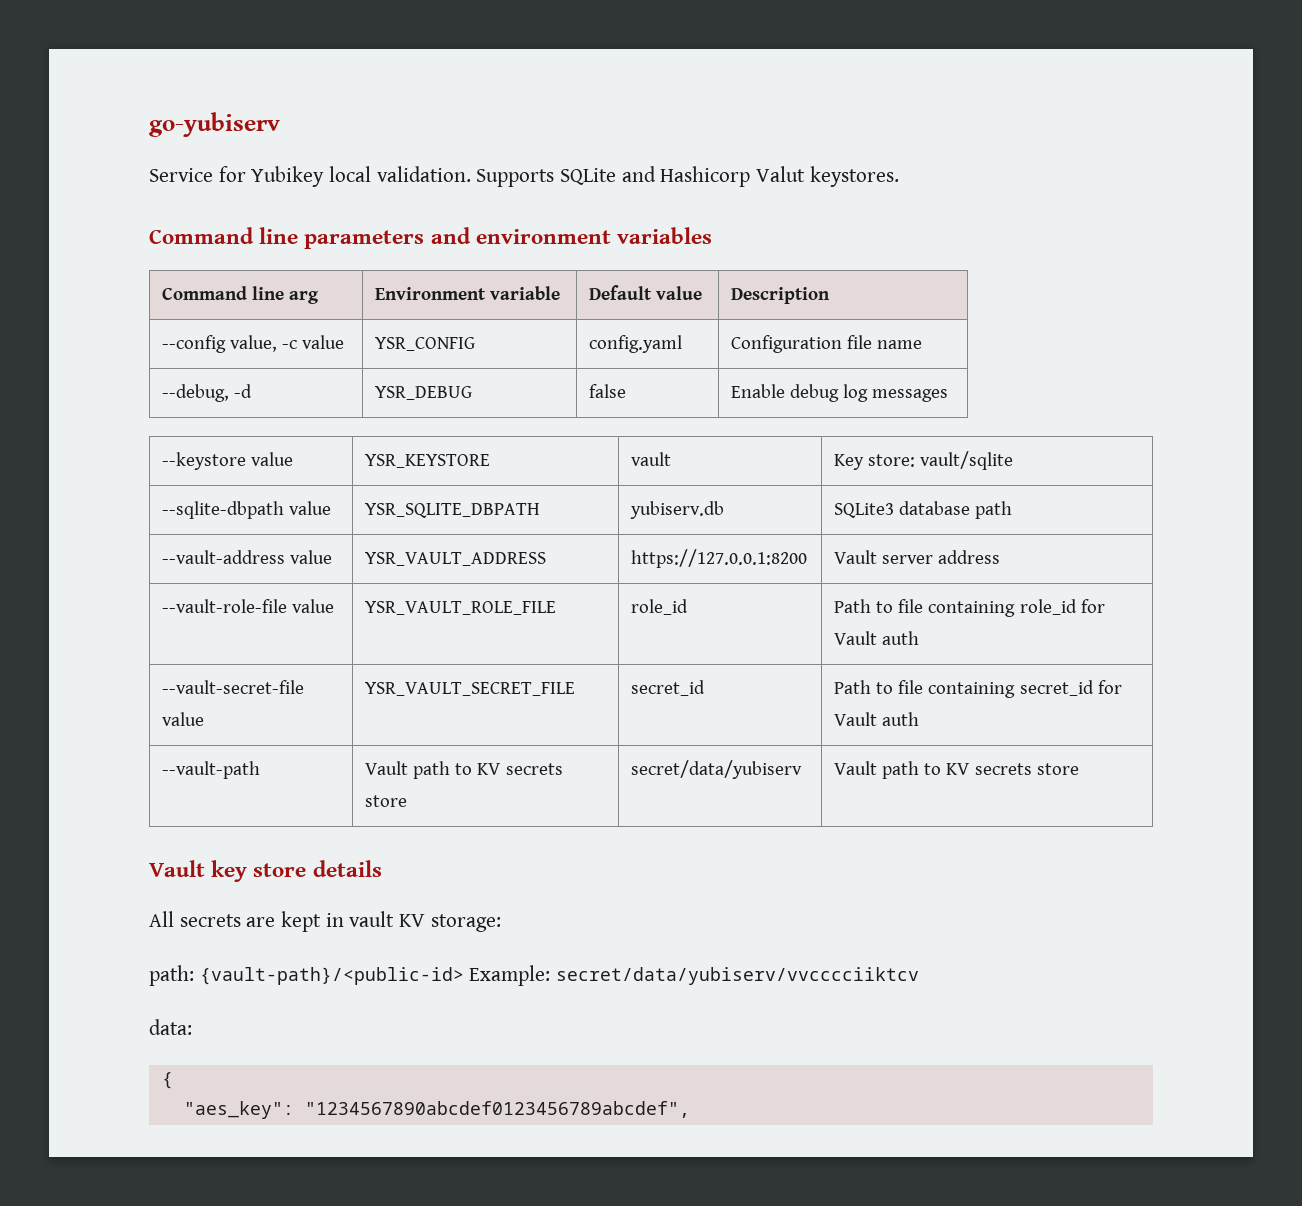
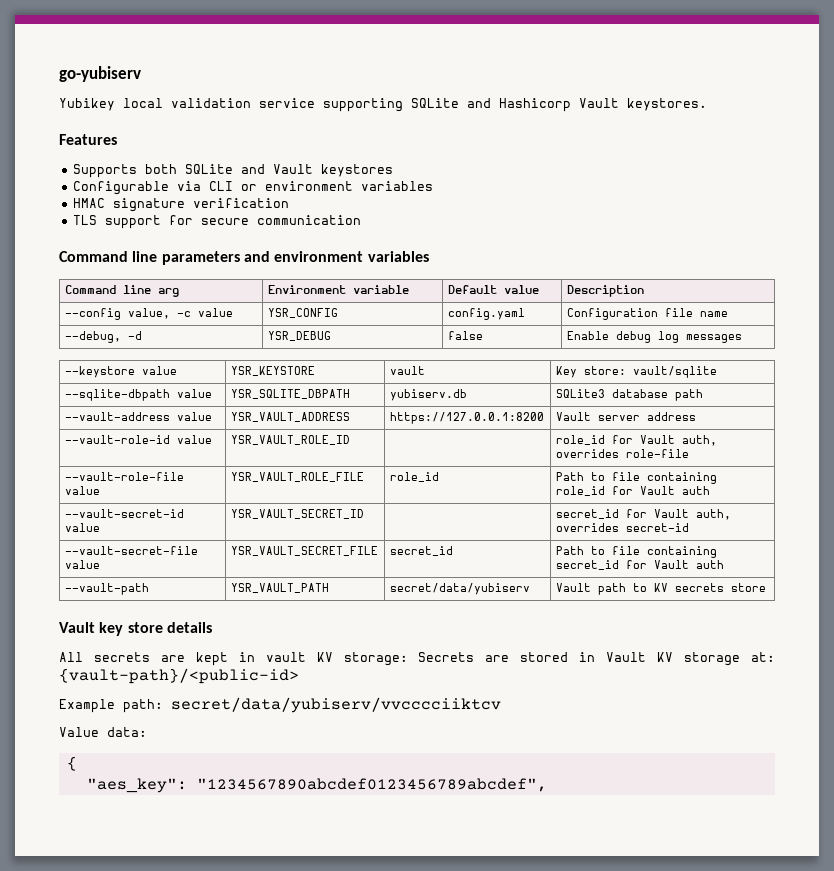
- Service for Yubikey local validation. Supports SQLite and Hashicorp Valut keystores.
+ Yubikey local validation service supporting SQLite and Hashicorp Vault keystores.
+ Features
+ Supports both SQLite and Vault keystores
+ Configurable via CLI or environment variables
+ HMAC signature verification
+ TLS support for secure communication
+ --vault-role-id value | YSR_VAULT_ROLE_ID | | role_id for Vault auth, overrides role-file
+ --vault-secret-id value | YSR_VAULT_SECRET_ID | | secret_id for Vault auth, overrides secret-id
- --vault-path | Vault path to KV secrets store | secret/data/yubiserv | Vault path to KV secrets store
+ --vault-path | YSR_VAULT_PATH | secret/data/yubiserv | Vault path to KV secrets store
- All secrets are kept in vault KV storage:
- path: {vault-path}/<public-id> Example: secret/data/yubiserv/vvcccciiktcv
+ All secrets are kept in vault KV storage: Secrets are stored in Vault KV storage at: {vault-path}/<public-id>
+ Example path: secret/data/yubiserv/vvcccciiktcv
- data:
+ Value data:

